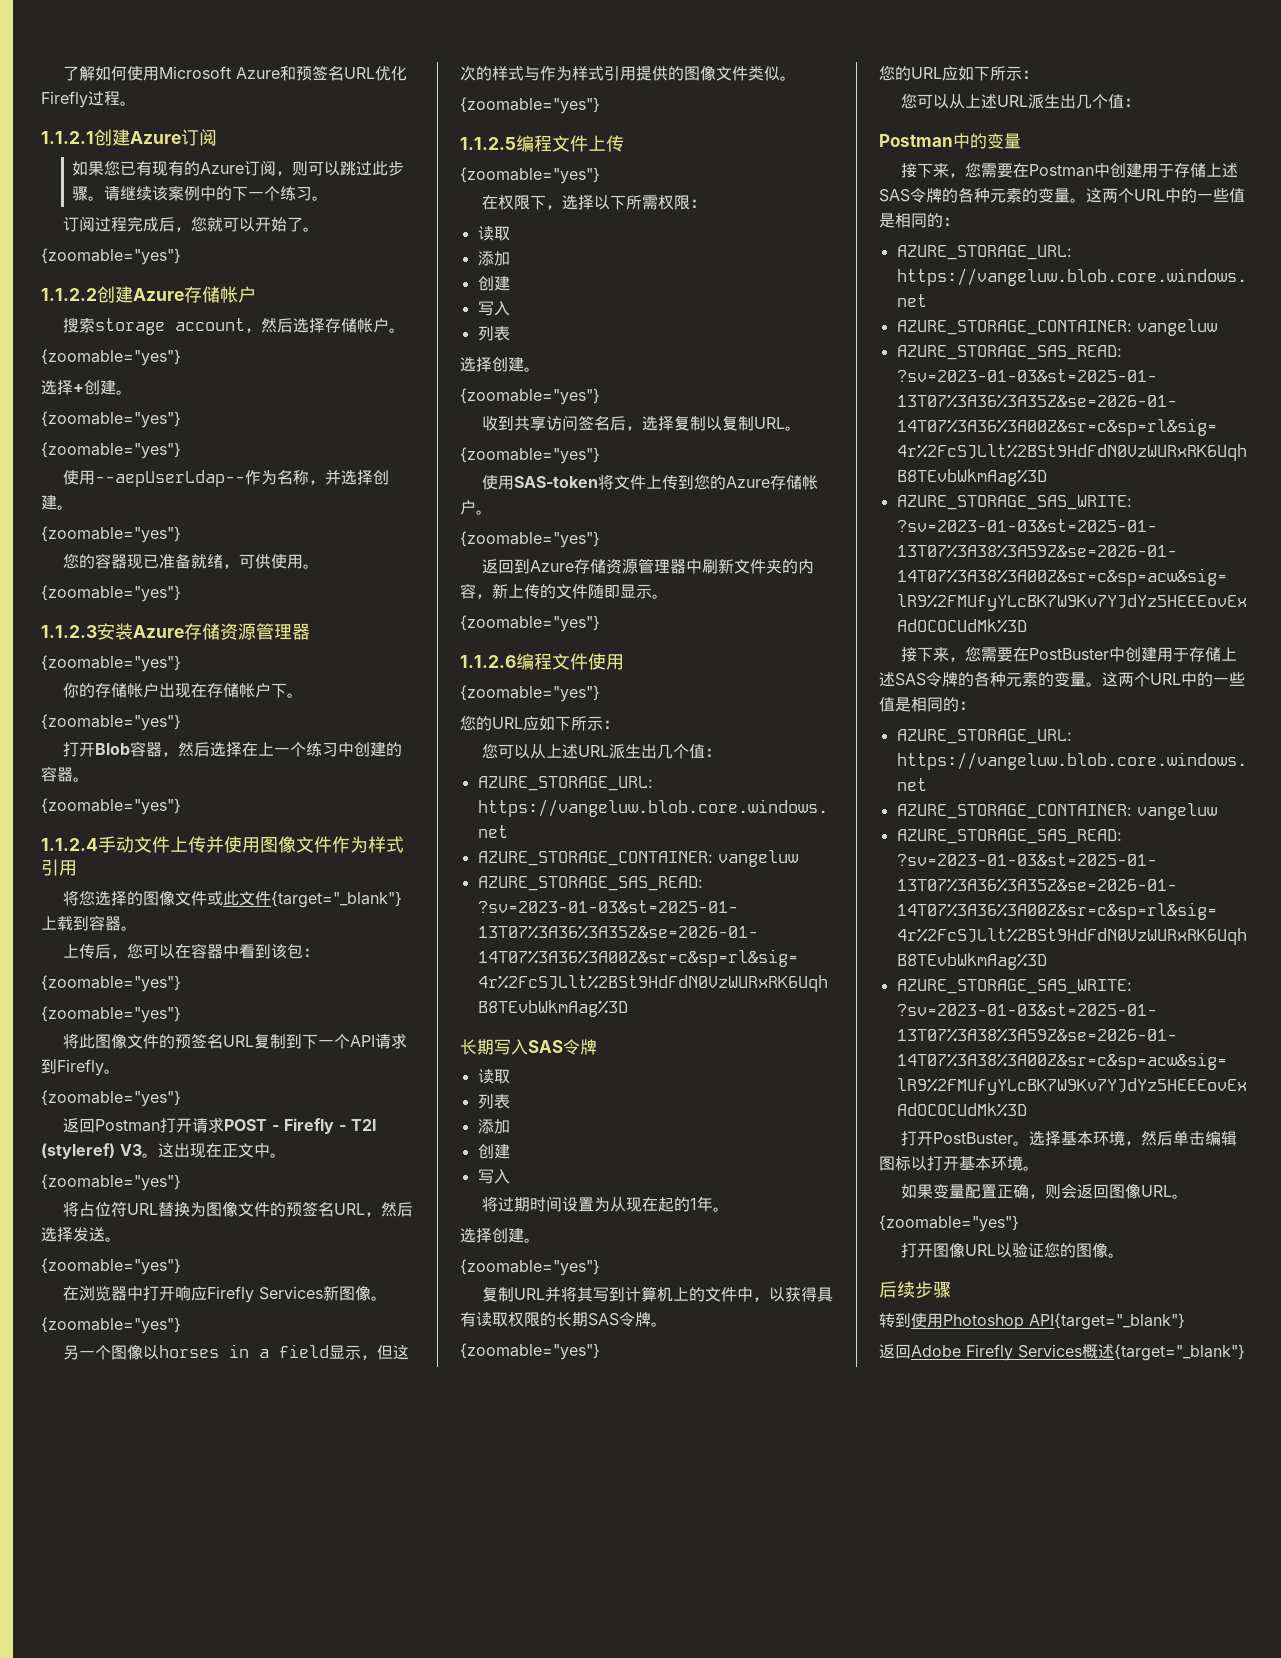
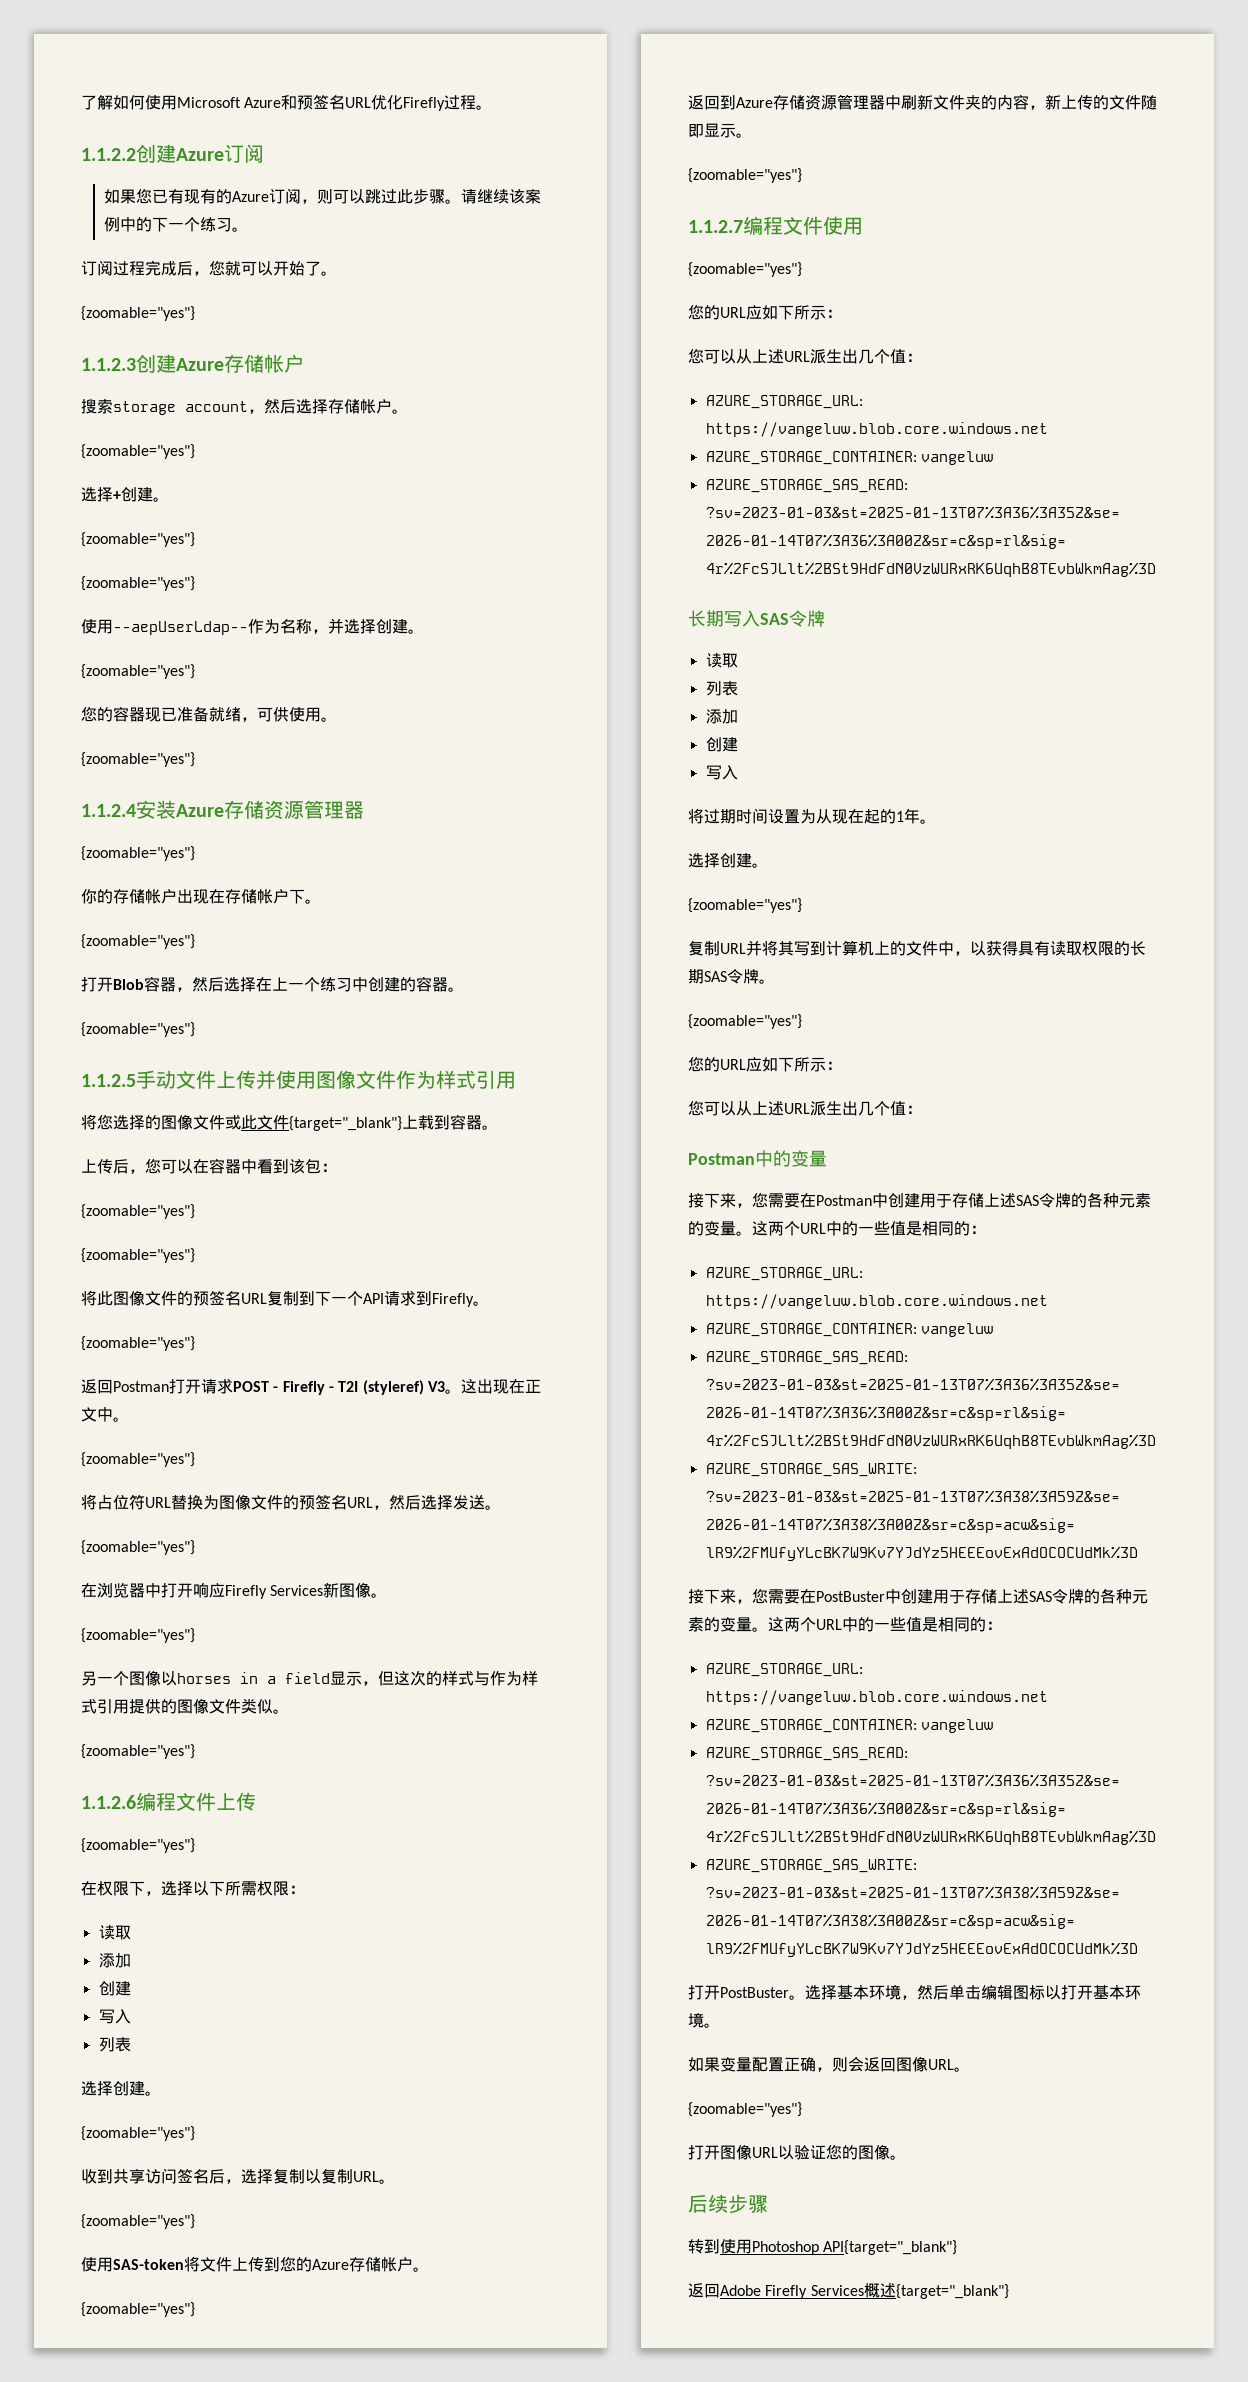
- 1.1.2.1创建Azure订阅
+ 1.1.2.2创建Azure订阅
- 1.1.2.2创建Azure存储帐户
+ 1.1.2.3创建Azure存储帐户
- 1.1.2.3安装Azure存储资源管理器
+ 1.1.2.4安装Azure存储资源管理器
- 1.1.2.4手动文件上传并使用图像文件作为样式引用
+ 1.1.2.5手动文件上传并使用图像文件作为样式引用
- 1.1.2.5编程文件上传
+ 1.1.2.6编程文件上传
- 1.1.2.6编程文件使用
+ 1.1.2.7编程文件使用

